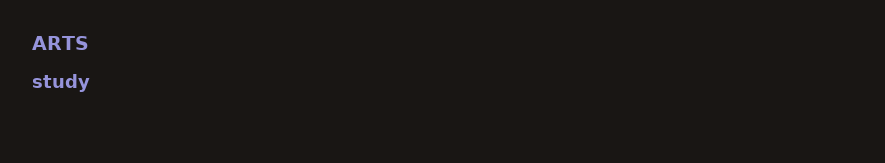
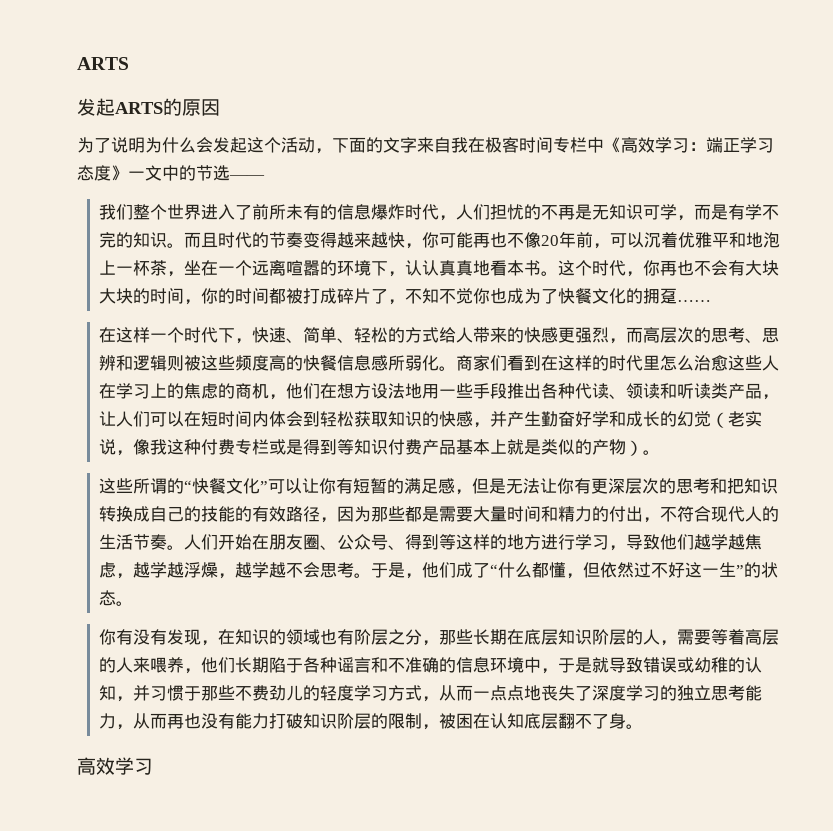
- study
+ 发起ARTS的原因
+ 为了说明为什么会发起这个活动，下面的文字来自我在极客时间专栏中《高效学习：端正学习态度》一文中的节选——
+ 我们整个世界进入了前所未有的信息爆炸时代，人们担忧的不再是无知识可学，而是有学不完的知识。而且时代的节奏变得越来越快，你可能再也不像20年前，可以沉着优雅平和地泡上一杯茶，坐在一个远离喧嚣的环境下，认认真真地看本书。这个时代，你再也不会有大块大块的时间，你的时间都被打成碎片了，不知不觉你也成为了快餐文化的拥趸……
+ 在这样一个时代下，快速、简单、轻松的方式给人带来的快感更强烈，而高层次的思考、思辨和逻辑则被这些频度高的快餐信息感所弱化。商家们看到在这样的时代里怎么治愈这些人在学习上的焦虑的商机，他们在想方设法地用一些手段推出各种代读、领读和听读类产品，让人们可以在短时间内体会到轻松获取知识的快感，并产生勤奋好学和成长的幻觉（老实说，像我这种付费专栏或是得到等知识付费产品基本上就是类似的产物）。
+ 这些所谓的“快餐文化”可以让你有短暂的满足感，但是无法让你有更深层次的思考和把知识转换成自己的技能的有效路径，因为那些都是需要大量时间和精力的付出，不符合现代人的生活节奏。人们开始在朋友圈、公众号、得到等这样的地方进行学习，导致他们越学越焦虑，越学越浮燥，越学越不会思考。于是，他们成了“什么都懂，但依然过不好这一生”的状态。
+ 你有没有发现，在知识的领域也有阶层之分，那些长期在底层知识阶层的人，需要等着高层的人来喂养，他们长期陷于各种谣言和不准确的信息环境中，于是就导致错误或幼稚的认知，并习惯于那些不费劲儿的轻度学习方式，从而一点点地丧失了深度学习的独立思考能力，从而再也没有能力打破知识阶层的限制，被困在认知底层翻不了身。
+ 高效学习

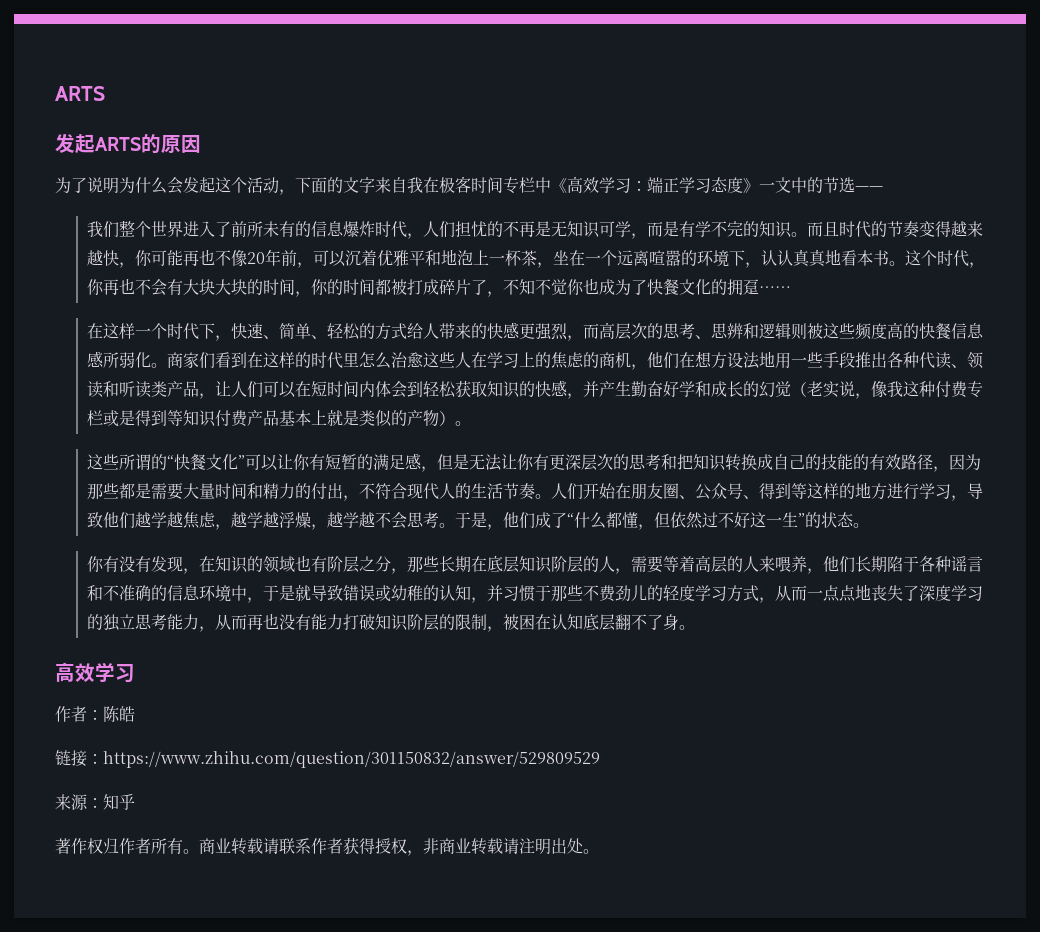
+ 作者：陈皓
+ 链接：https://www.zhihu.com/question/301150832/answer/529809529
+ 来源：知乎
+ 著作权归作者所有。商业转载请联系作者获得授权，非商业转载请注明出处。

